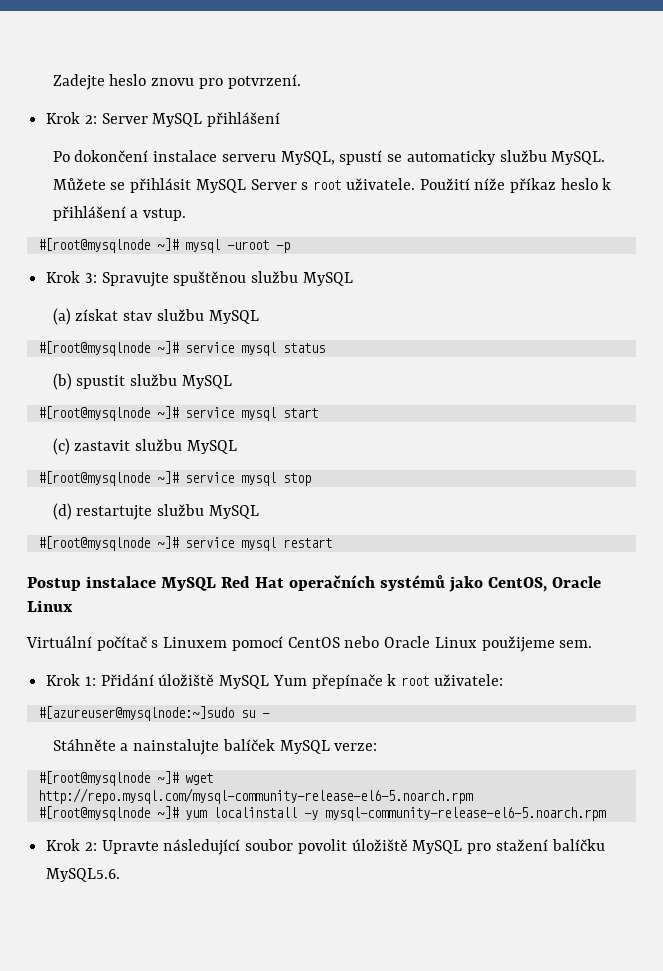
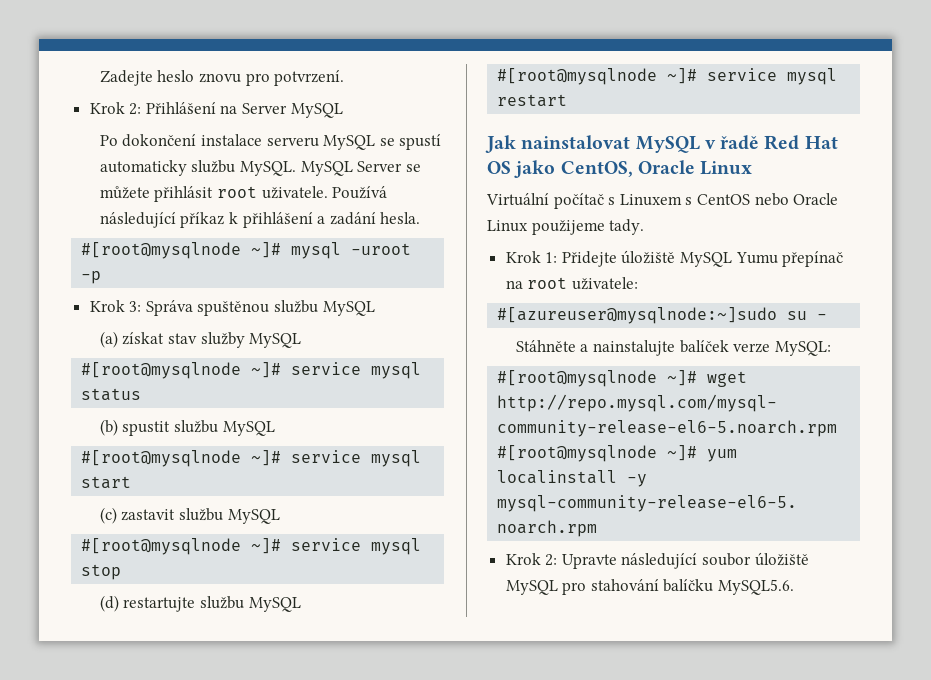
- Krok 2: Server MySQL přihlášení
+ Krok 2: Přihlášení na Server MySQL
- Po dokončení instalace serveru MySQL, spustí se automaticky službu MySQL. Můžete se přihlásit MySQL Server s root uživatele. Použití níže příkaz heslo k přihlášení a vstup.
+ Po dokončení instalace serveru MySQL se spustí automaticky službu MySQL. MySQL Server se můžete přihlásit root uživatele. Používá následující příkaz k přihlášení a zadání hesla.
- Krok 3: Spravujte spuštěnou službu MySQL
+ Krok 3: Správa spuštěnou službu MySQL
- (a) získat stav službu MySQL
+ (a) získat stav služby MySQL
- Postup instalace MySQL Red Hat operačních systémů jako CentOS, Oracle Linux
+ Jak nainstalovat MySQL v řadě Red Hat OS jako CentOS, Oracle Linux
- Virtuální počítač s Linuxem pomocí CentOS nebo Oracle Linux použijeme sem.
+ Virtuální počítač s Linuxem s CentOS nebo Oracle Linux použijeme tady.
- Krok 1: Přidání úložiště MySQL Yum přepínače k root uživatele:
+ Krok 1: Přidejte úložiště MySQL Yumu přepínač na root uživatele:
- Stáhněte a nainstalujte balíček MySQL verze:
+ Stáhněte a nainstalujte balíček verze MySQL:
- Krok 2: Upravte následující soubor povolit úložiště MySQL pro stažení balíčku MySQL5.6.
+ Krok 2: Upravte následující soubor úložiště MySQL pro stahování balíčku MySQL5.6.

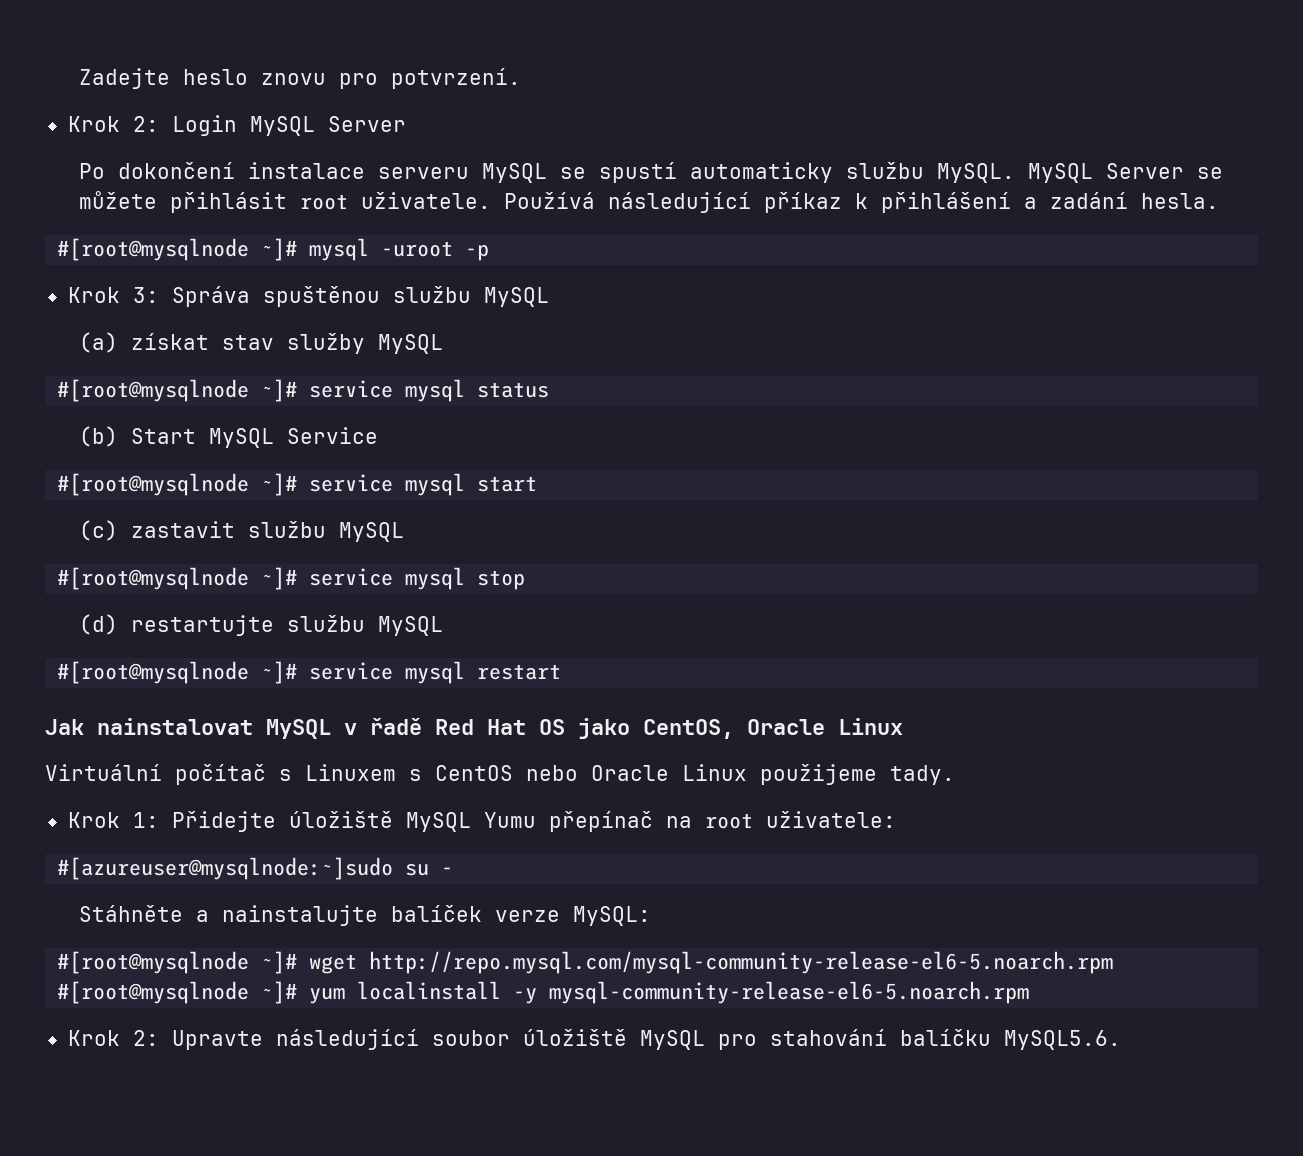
- Krok 2: Přihlášení na Server MySQL
+ Krok 2: Login MySQL Server
- (b) spustit službu MySQL
+ (b) Start MySQL Service

